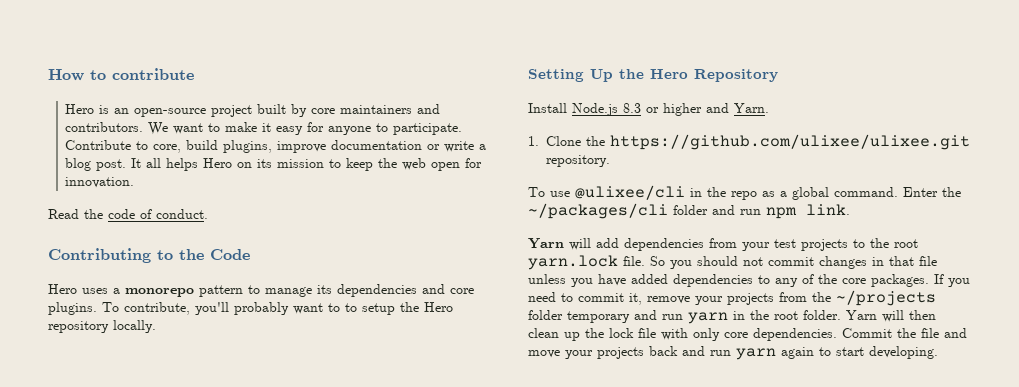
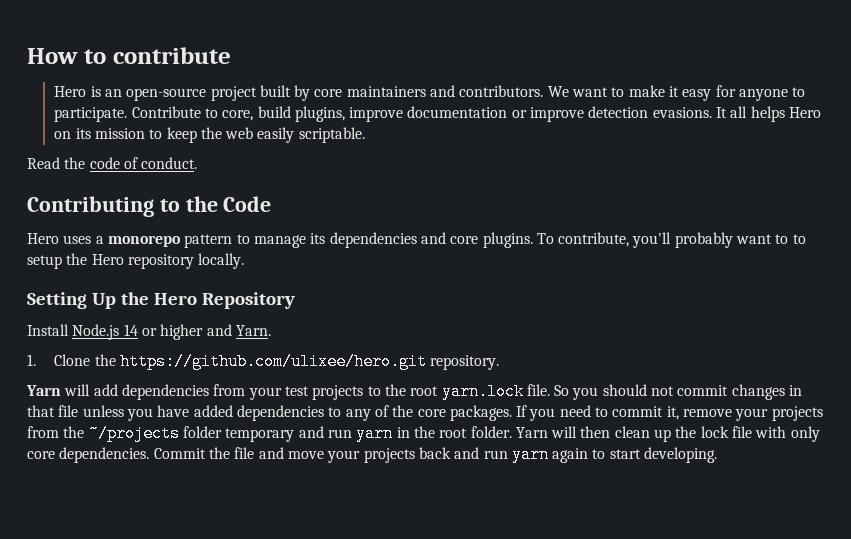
- Contribute to core, build plugins, improve documentation or write a blog post.
+ Contribute to core, build plugins, improve documentation or improve detection evasions.
- It all helps Hero on its mission to keep the web open for innovation.
+ It all helps Hero on its mission to keep the web easily scriptable.
- Install Node.js 8.3 or higher and Yarn.
+ Install Node.js 14 or higher and Yarn.
- 1. Clone the https://github.com/ulixee/ulixee.git repository.
+ 1. Clone the https://github.com/ulixee/hero.git repository.
- To use @ulixee/cli in the repo as a global command. Enter the ~/packages/cli folder and run npm link.

